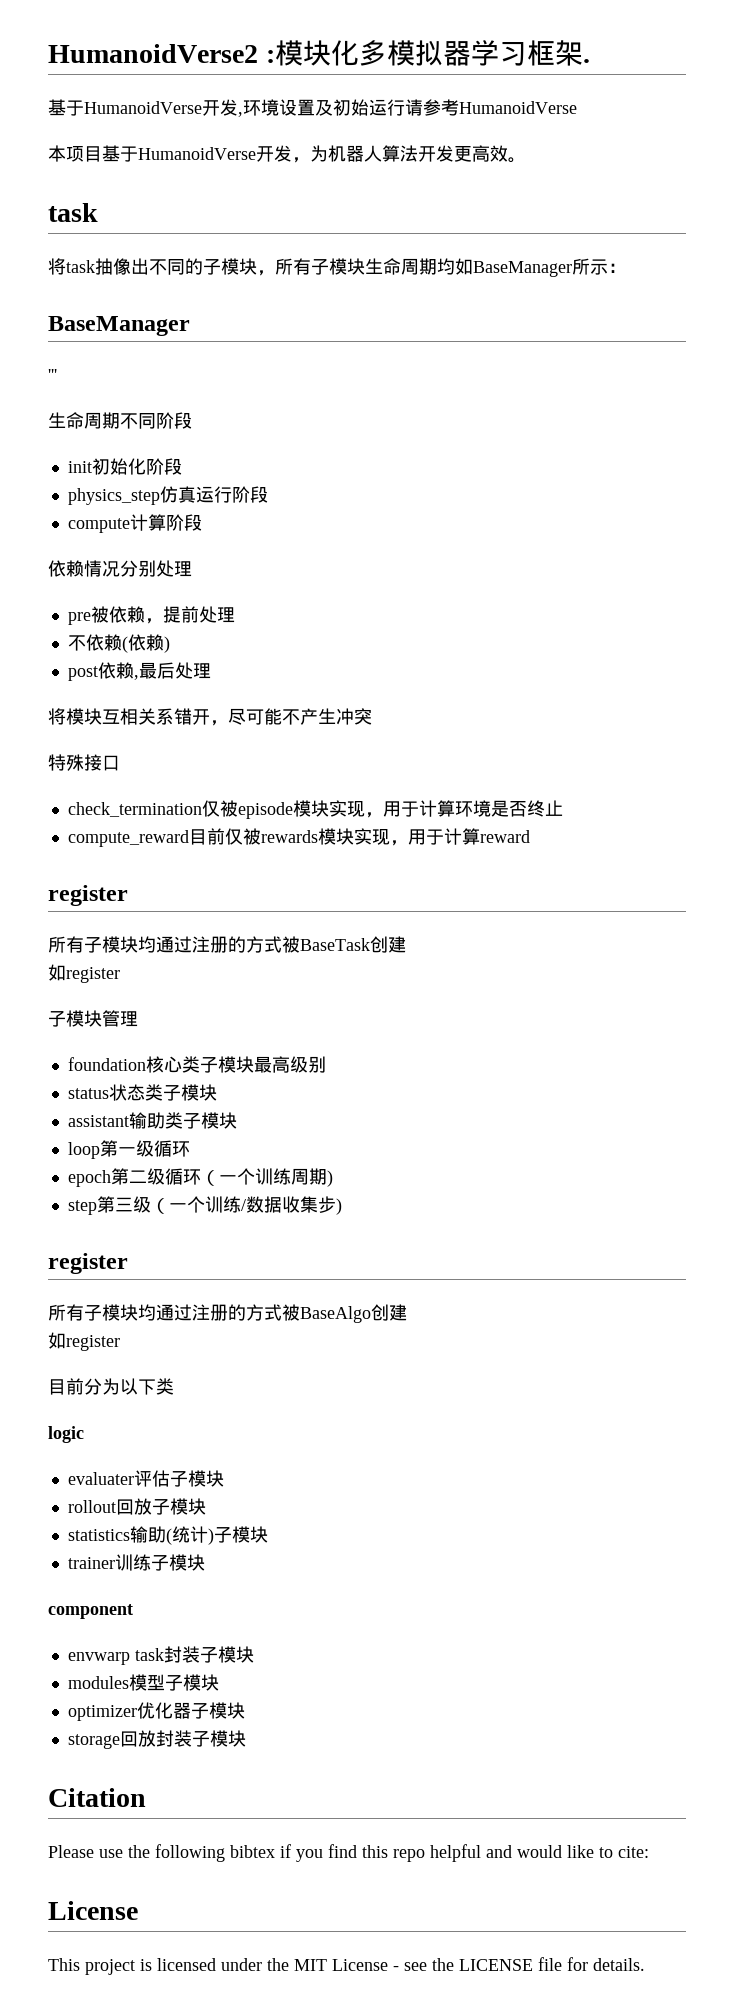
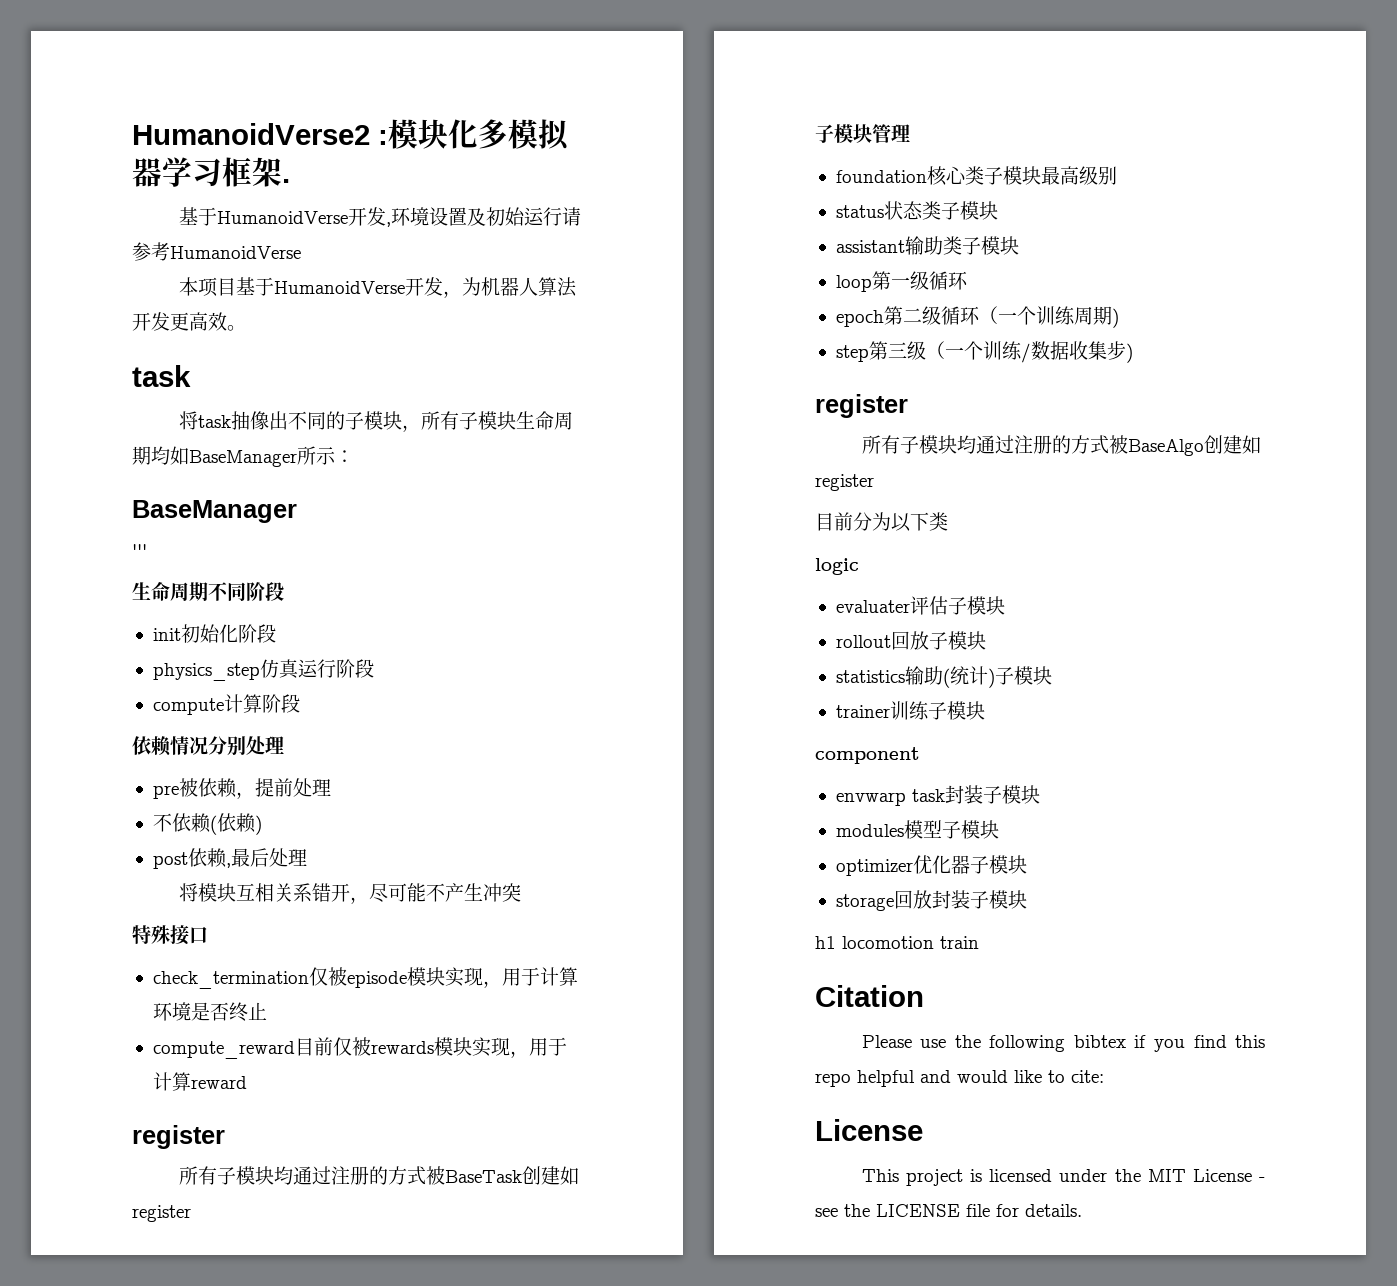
- 所有子模块均通过注册的方式被BaseTask创建
- 如register
+ 所有子模块均通过注册的方式被BaseTask创建如register
- 所有子模块均通过注册的方式被BaseAlgo创建
- 如register
+ 所有子模块均通过注册的方式被BaseAlgo创建如register
+ h1 locomotion train

